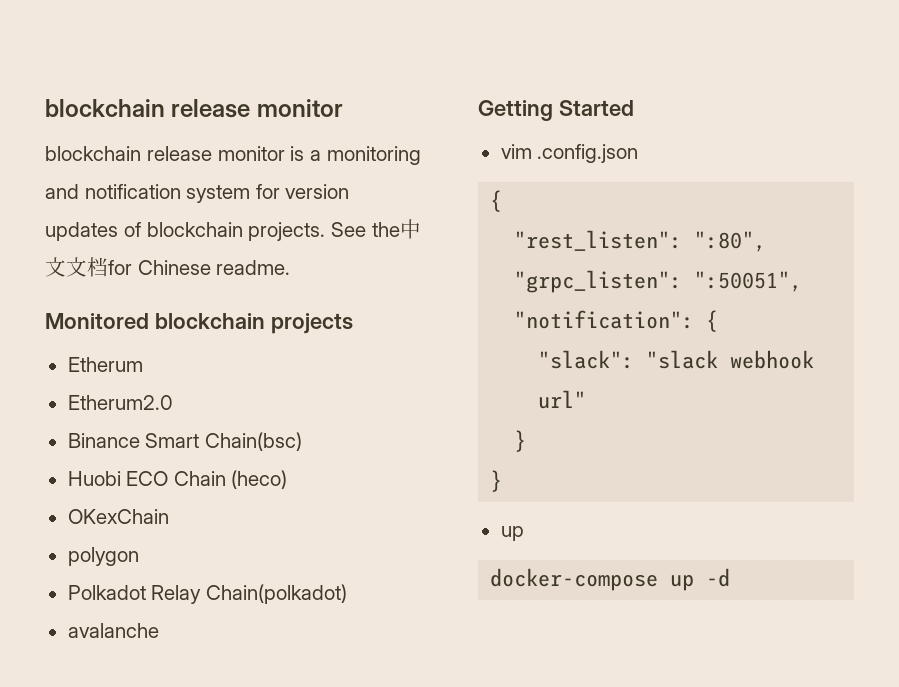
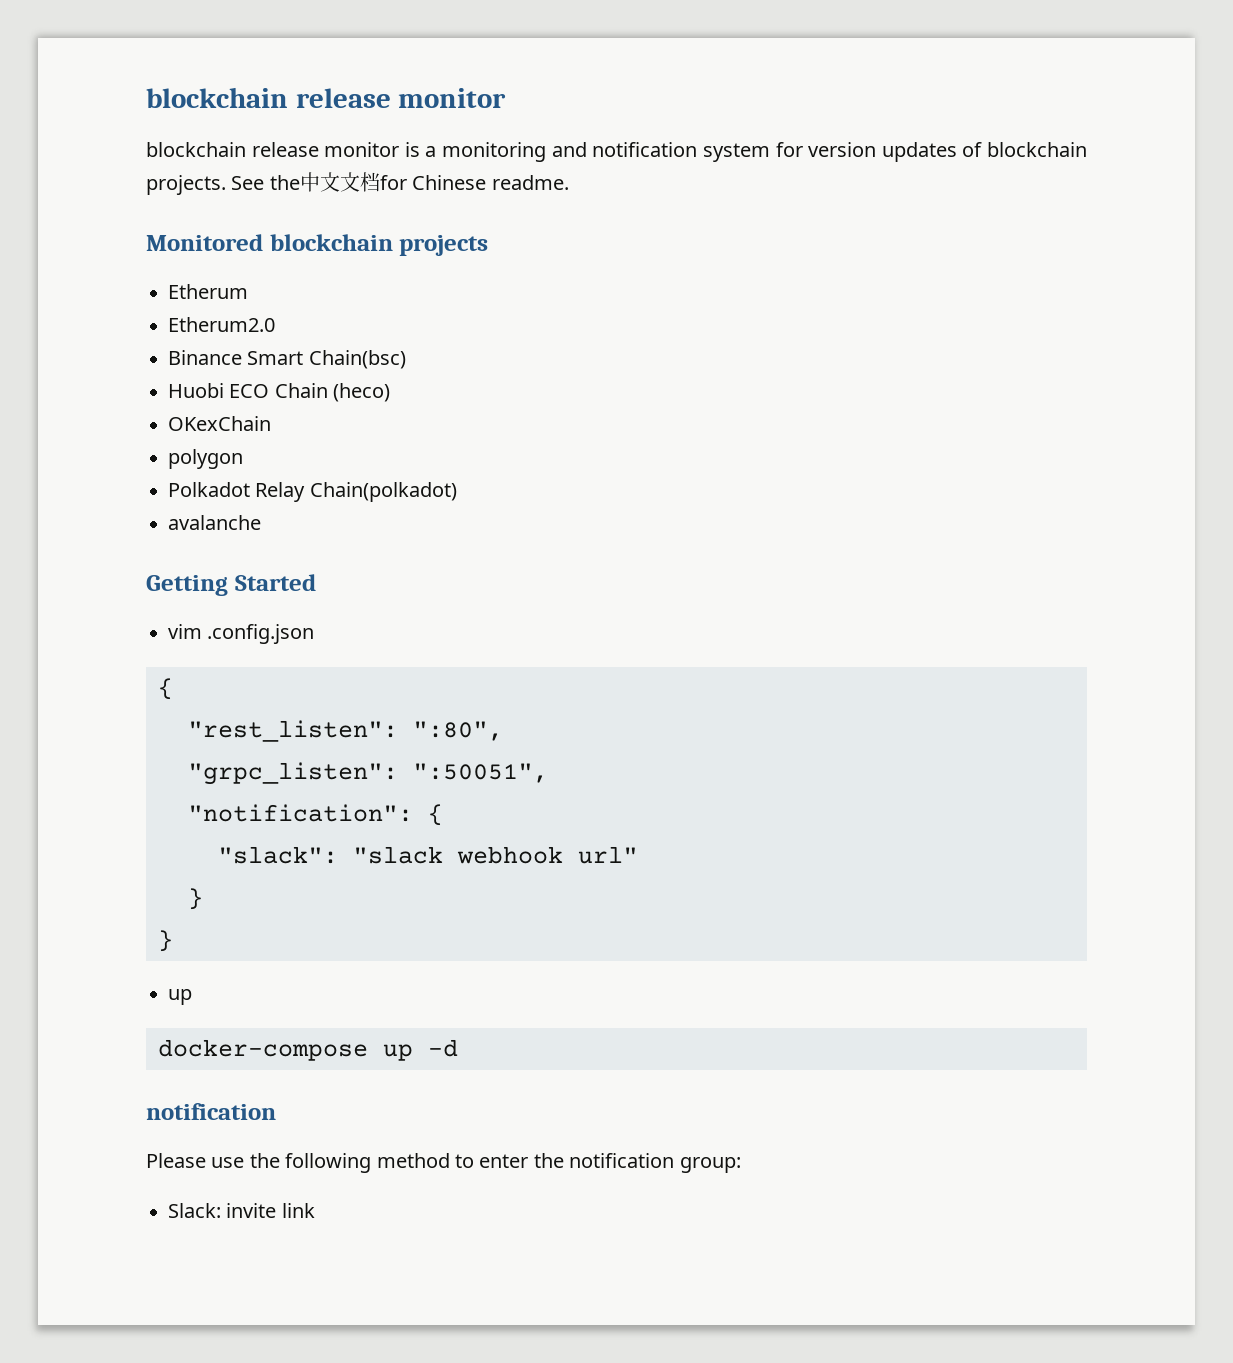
  docker-compose up -d
+ notification
+ Please use the following method to enter the notification group:
+ Slack: invite link

